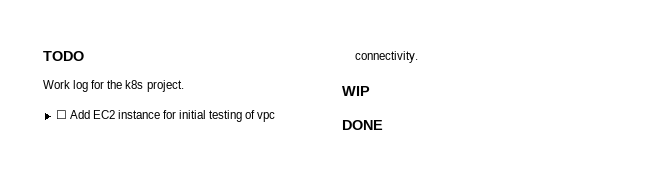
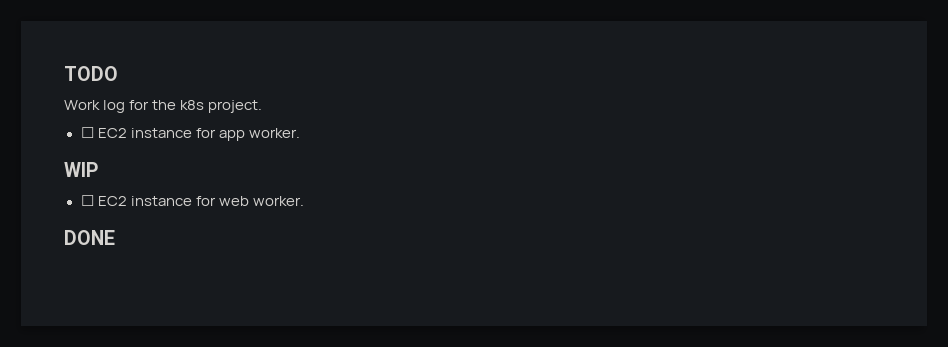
- ☐ Add EC2 instance for initial testing of vpc connectivity.
+ ☐ EC2 instance for app worker.
  WIP
+ ☐ EC2 instance for web worker.

